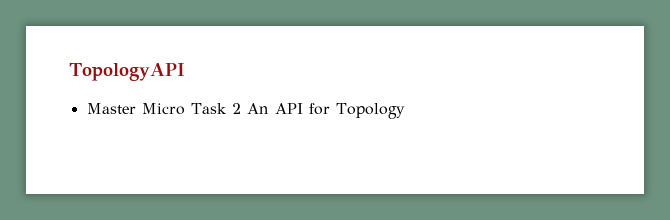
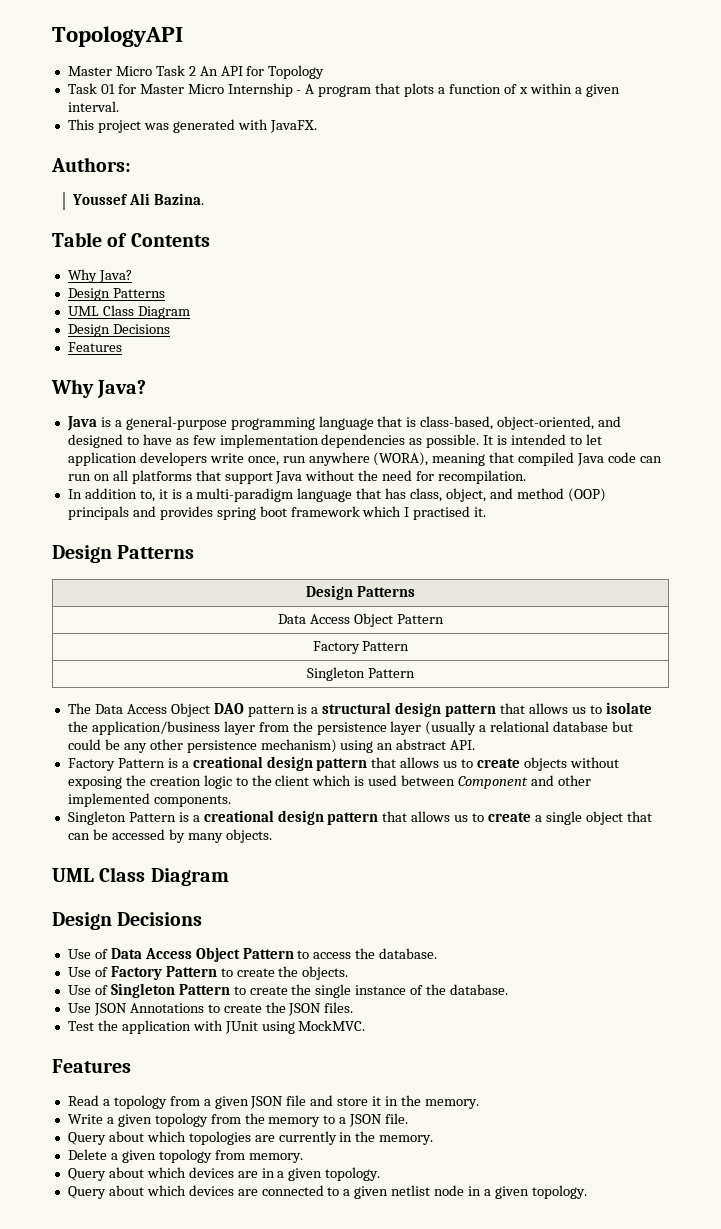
+ Task 01 for Master Micro Internship - A program that plots a function of x within a given interval.
+ This project was generated with JavaFX.
+ Authors:
+ Youssef Ali Bazina.
+ Table of Contents
+ Why Java?
+ Design Patterns
+ UML Class Diagram
+ Design Decisions
+ Features
+ Why Java?
+ Java is a general-purpose programming language that is class-based, object-oriented, and designed to have as few implementation dependencies as possible. It is intended to let application developers write once, run anywhere (WORA), meaning that compiled Java code can run on all platforms that support Java without the need for recompilation.
+ In addition to, it is a multi-paradigm language that has class, object, and method (OOP) principals and provides spring boot framework which I practised it.
+ Design Patterns
+ Design Patterns
+ Data Access Object Pattern
+ Factory Pattern
+ Singleton Pattern
+ The Data Access Object DAO pattern is a structural design pattern that allows us to isolate the application/business layer from the persistence layer (usually a relational database but could be any other persistence mechanism) using an abstract API.
+ Factory Pattern is a creational design pattern that allows us to create objects without exposing the creation logic to the client which is used between Component and other implemented components.
+ Singleton Pattern is a creational design pattern that allows us to create a single object that can be accessed by many objects.
+ UML Class Diagram
+ Design Decisions
+ Use of Data Access Object Pattern to access the database.
+ Use of Factory Pattern to create the objects.
+ Use of Singleton Pattern to create the single instance of the database.
+ Use JSON Annotations to create the JSON files.
+ Test the application with JUnit using MockMVC.
+ Features
+ Read a topology from a given JSON file and store it in the memory.
+ Write a given topology from the memory to a JSON file.
+ Query about which topologies are currently in the memory.
+ Delete a given topology from memory.
+ Query about which devices are in a given topology.
+ Query about which devices are connected to a given netlist node in a given topology.

